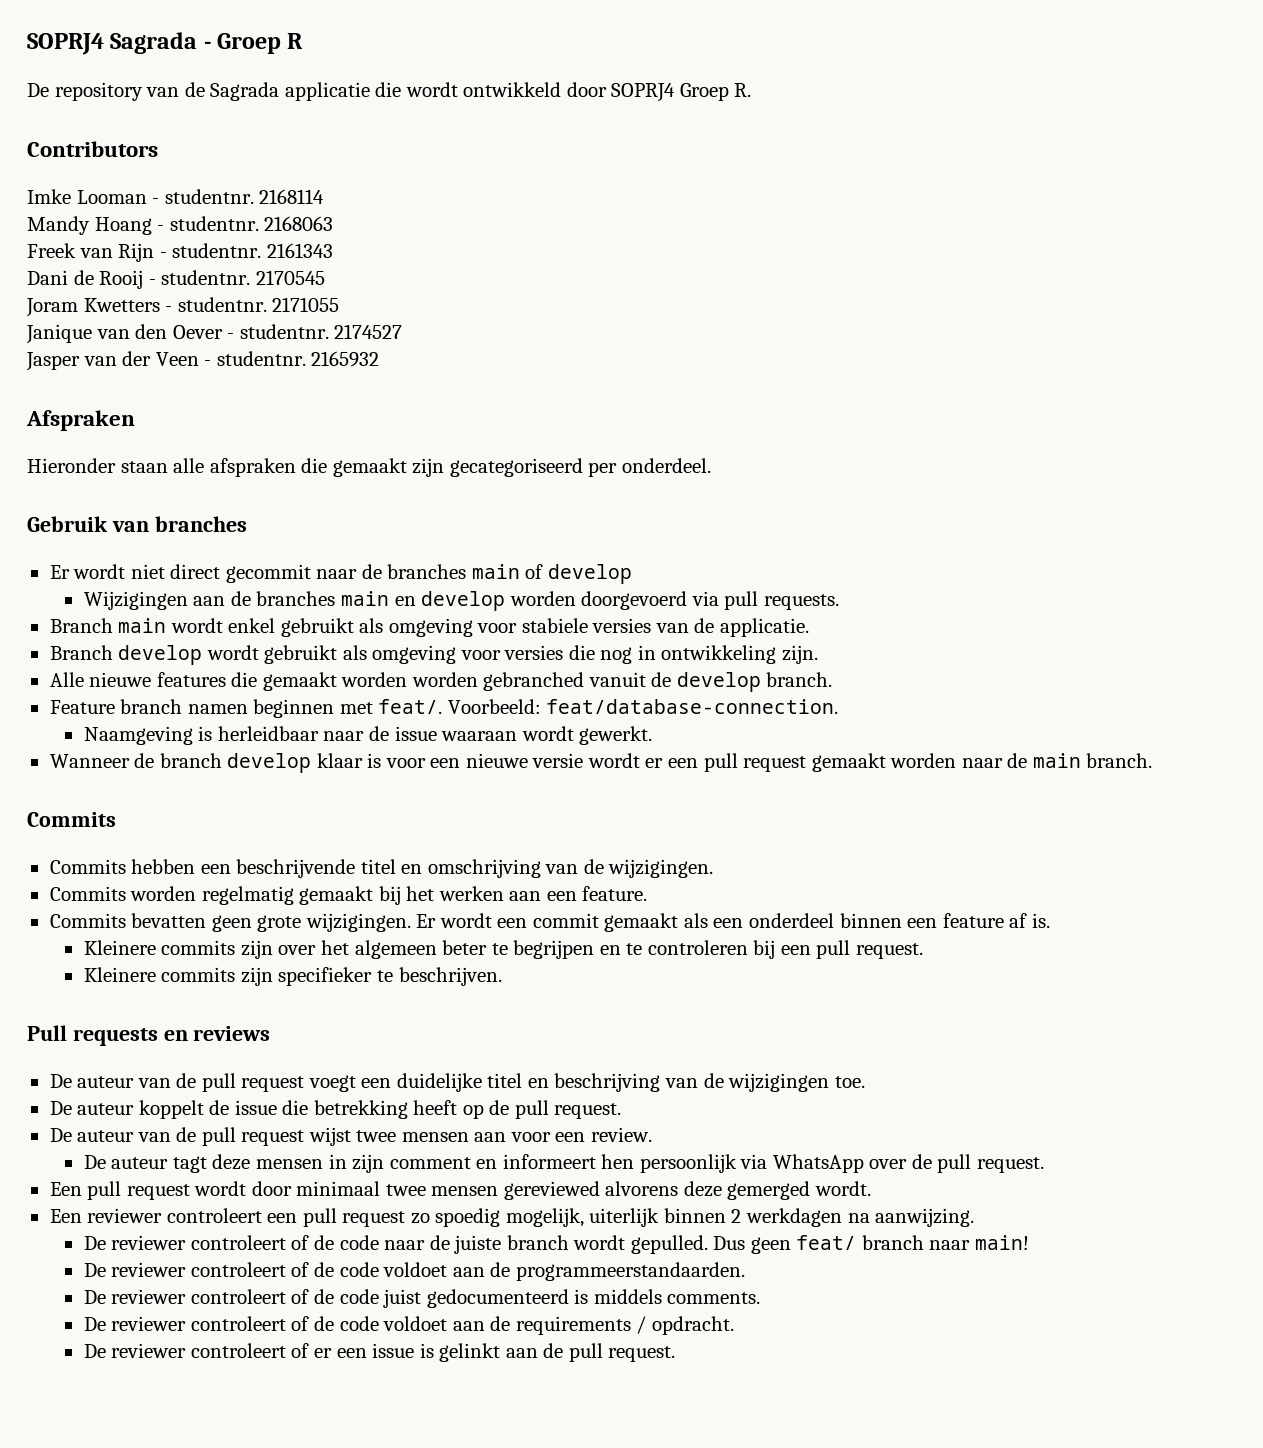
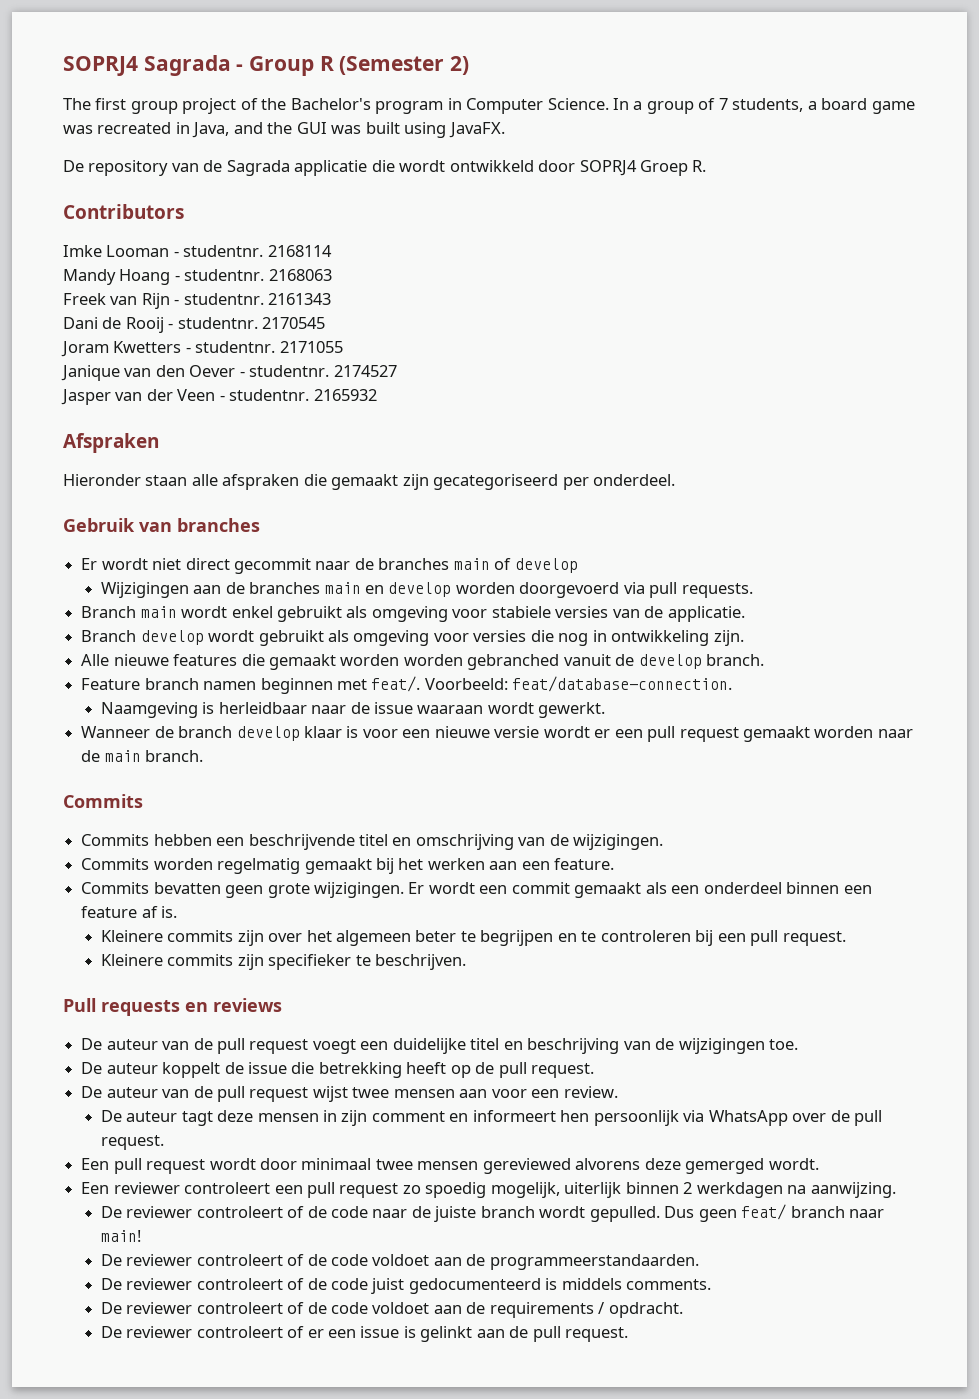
- SOPRJ4 Sagrada - Groep R
+ SOPRJ4 Sagrada - Group R (Semester 2)
+ The first group project of the Bachelor's program in Computer Science. In a group of 7 students, a board game was recreated in Java, and the GUI was built using JavaFX.

